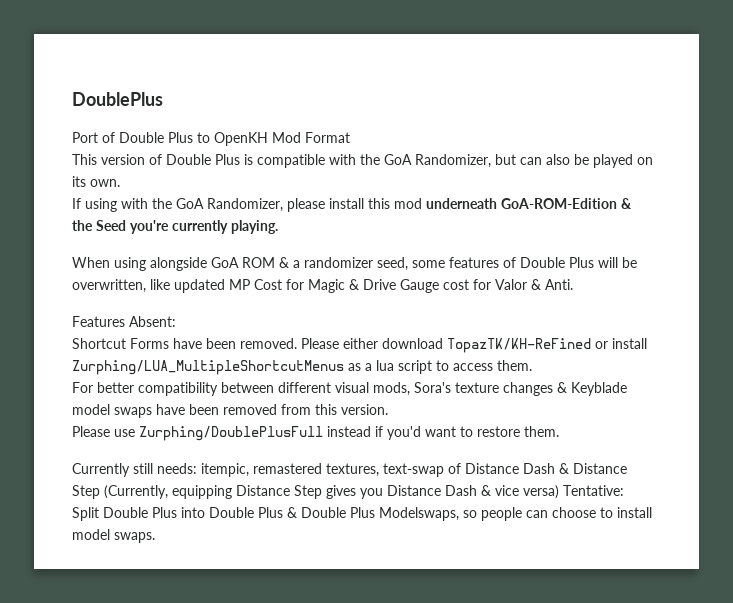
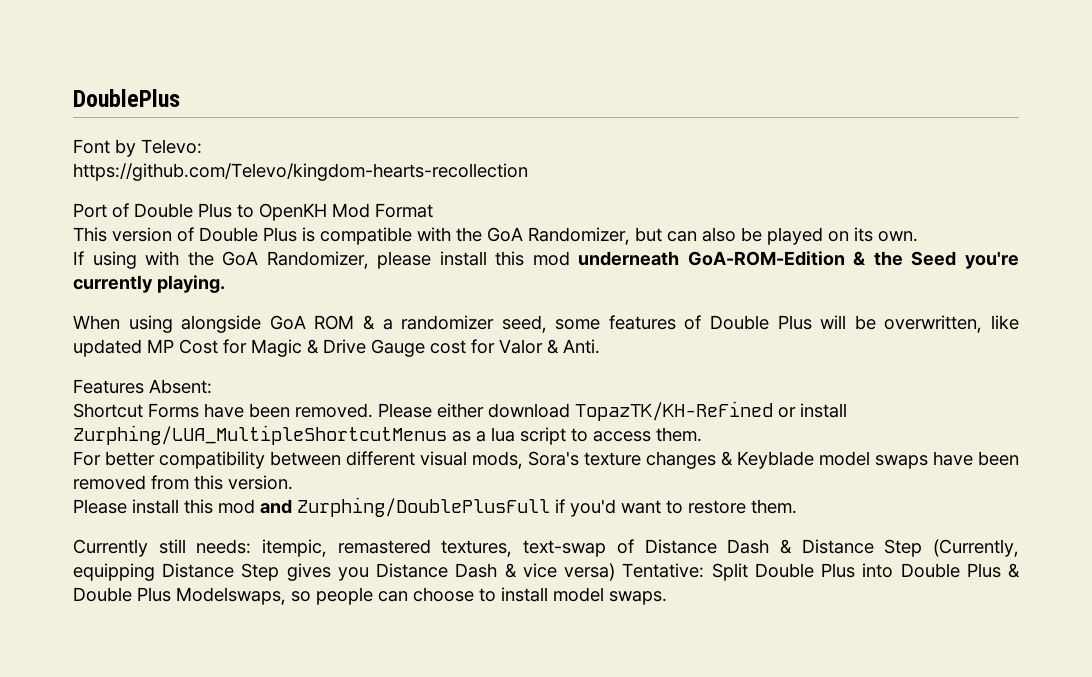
+ Font by Televo:
+ https://github.com/Televo/kingdom-hearts-recollection
- Please use Zurphing/DoublePlusFull instead if you'd want to restore them.
+ Please install this mod and Zurphing/DoublePlusFull if you'd want to restore them.

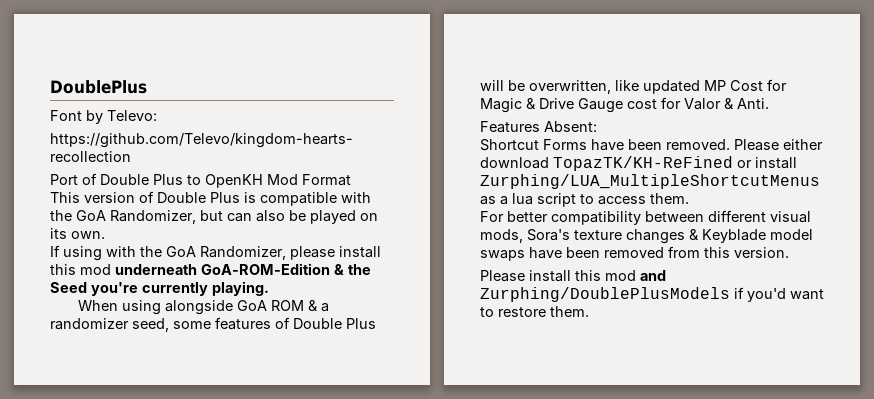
- Please install this mod and Zurphing/DoublePlusFull if you'd want to restore them.
+ Please install this mod and Zurphing/DoublePlusModels if you'd want to restore them.
- Currently still needs: itempic, remastered textures, text-swap of Distance Dash & Distance Step (Currently, equipping Distance Step gives you Distance Dash & vice versa) Tentative: Split Double Plus into Double Plus & Double Plus Modelswaps, so people can choose to install model swaps.

